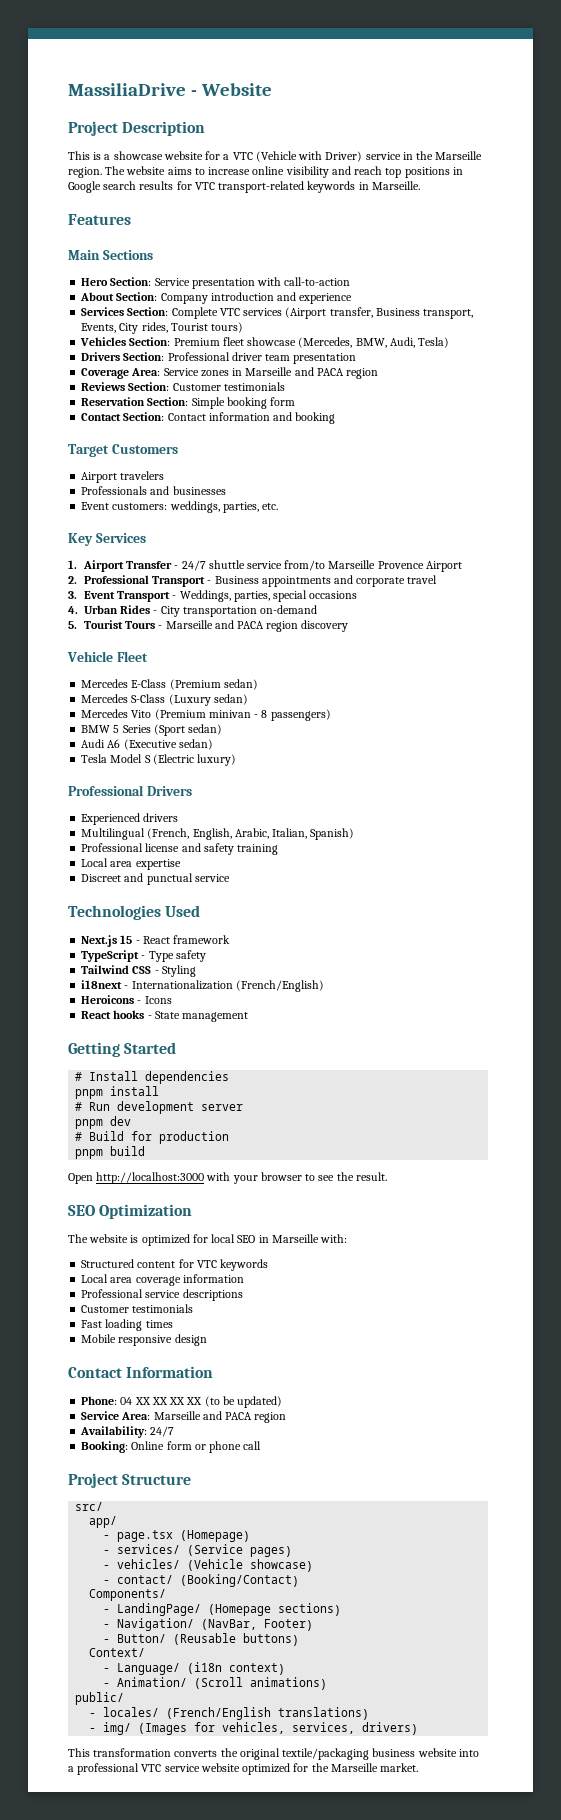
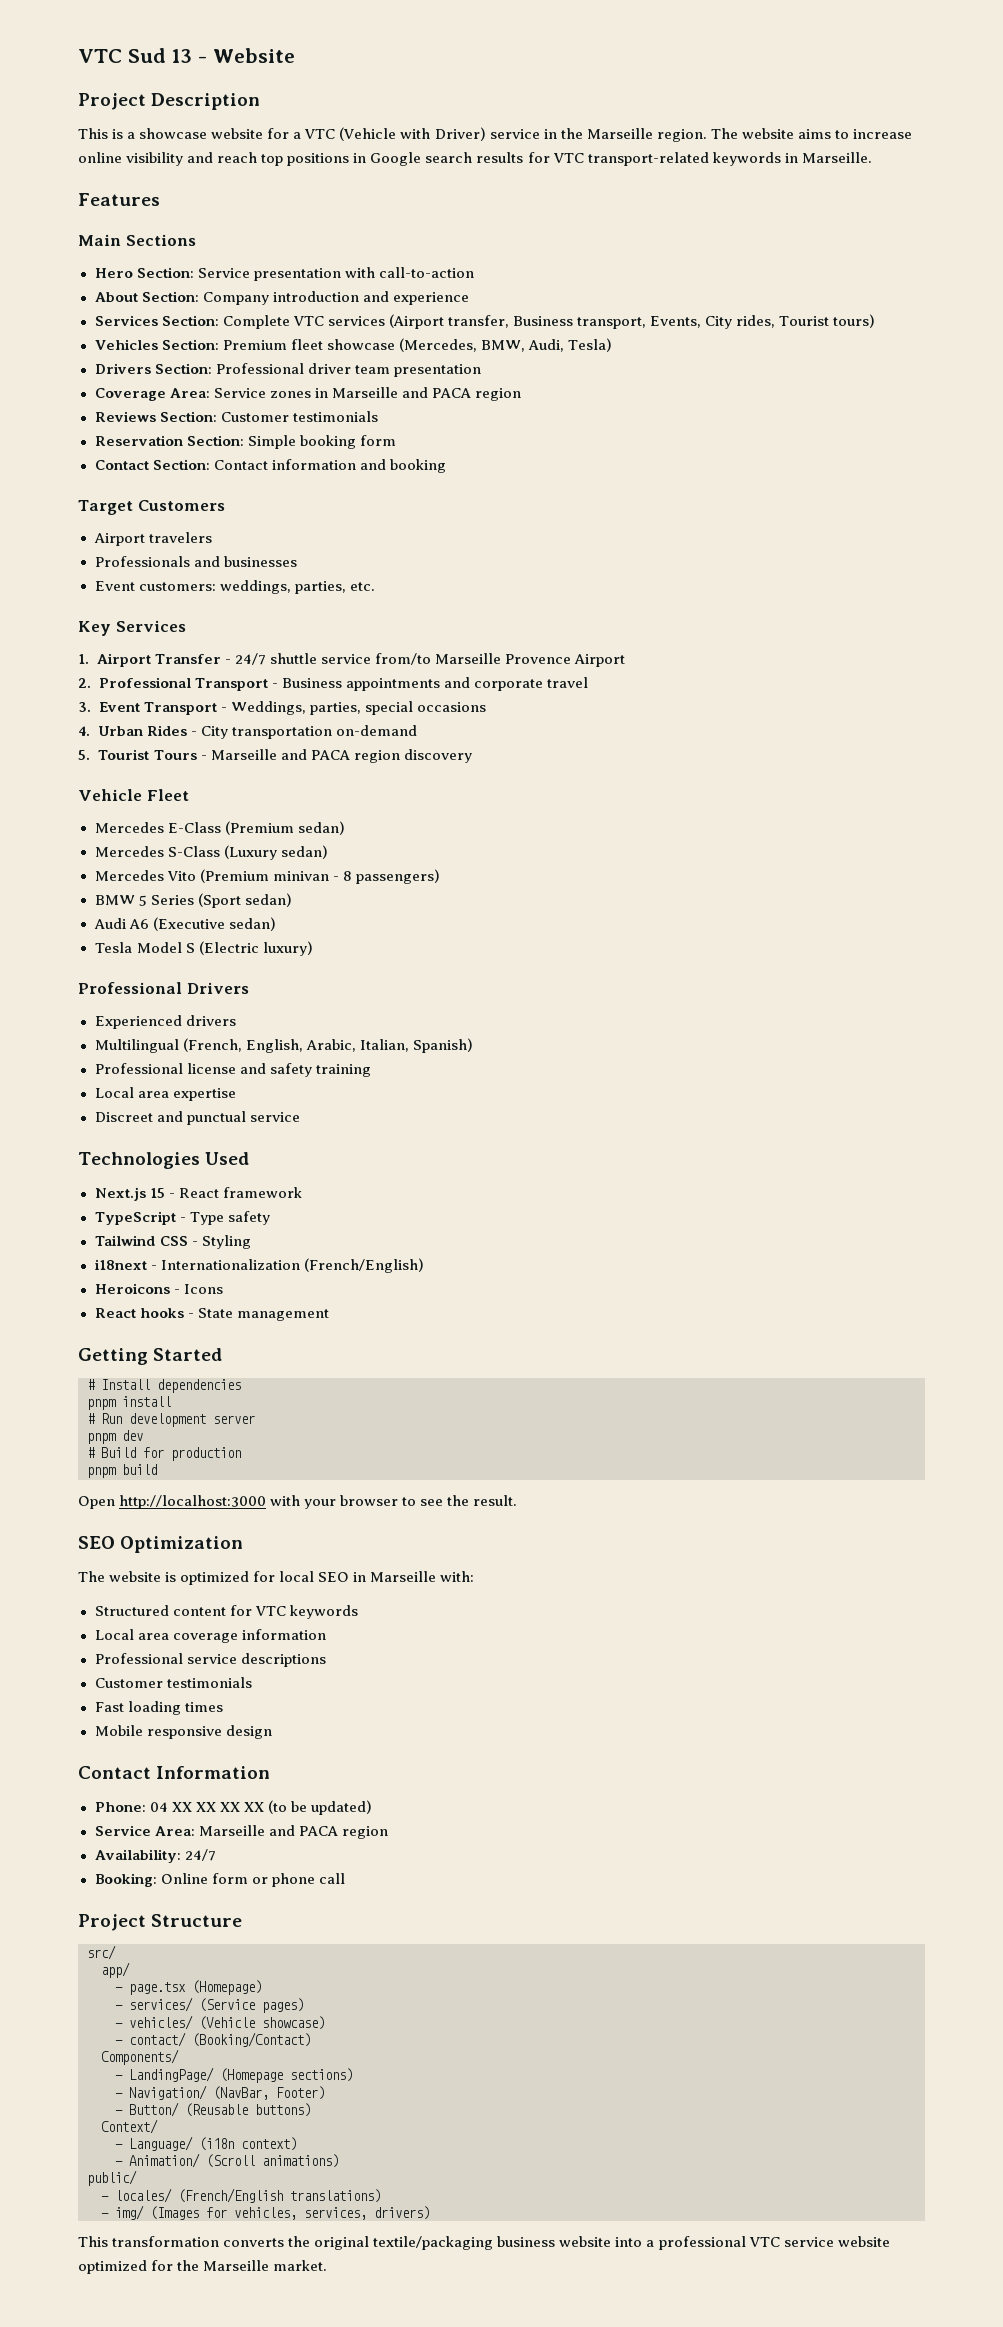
- MassiliaDrive - Website
+ VTC Sud 13 - Website

